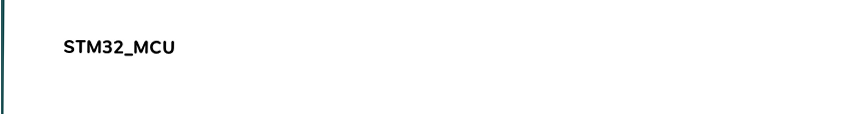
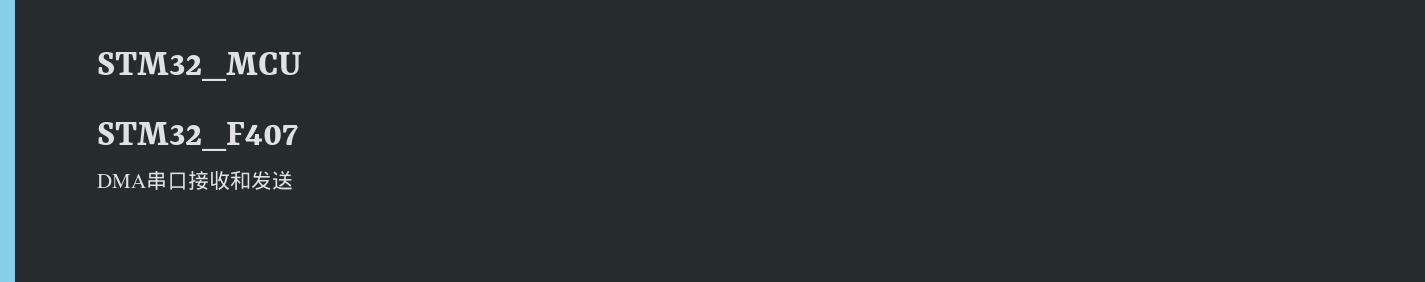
+ STM32_F407
+ DMA串口接收和发送

